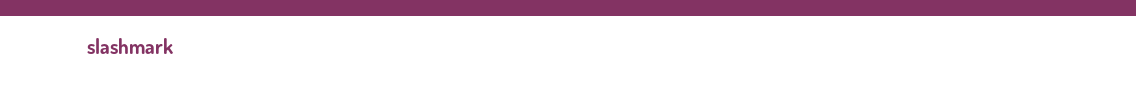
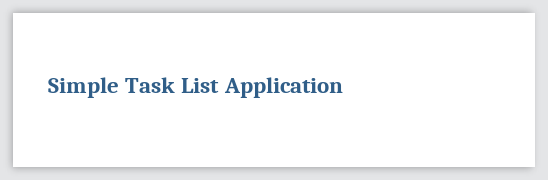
- slashmark
+ Simple Task List Application

